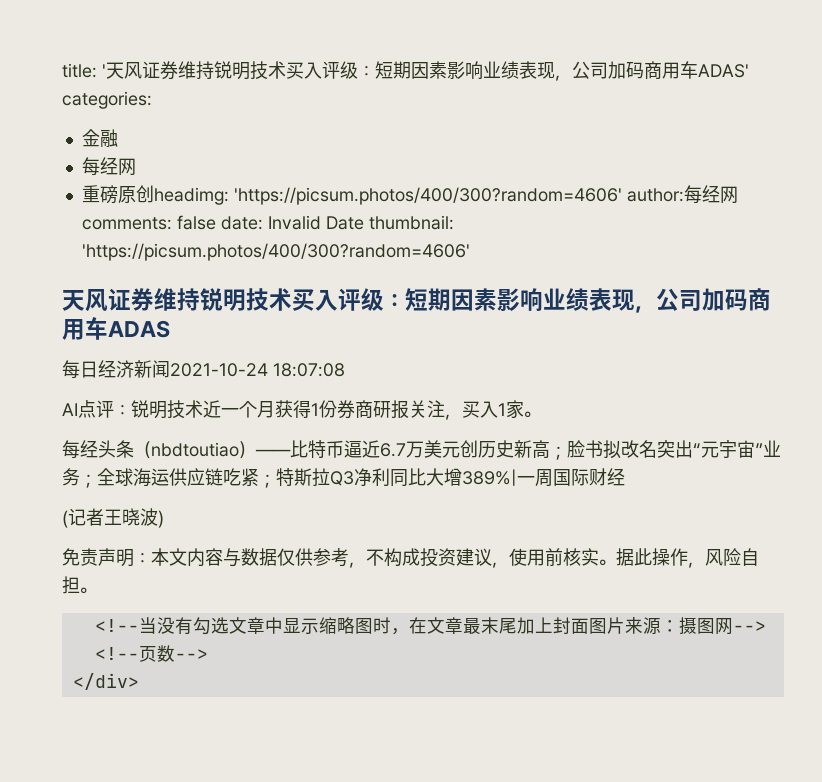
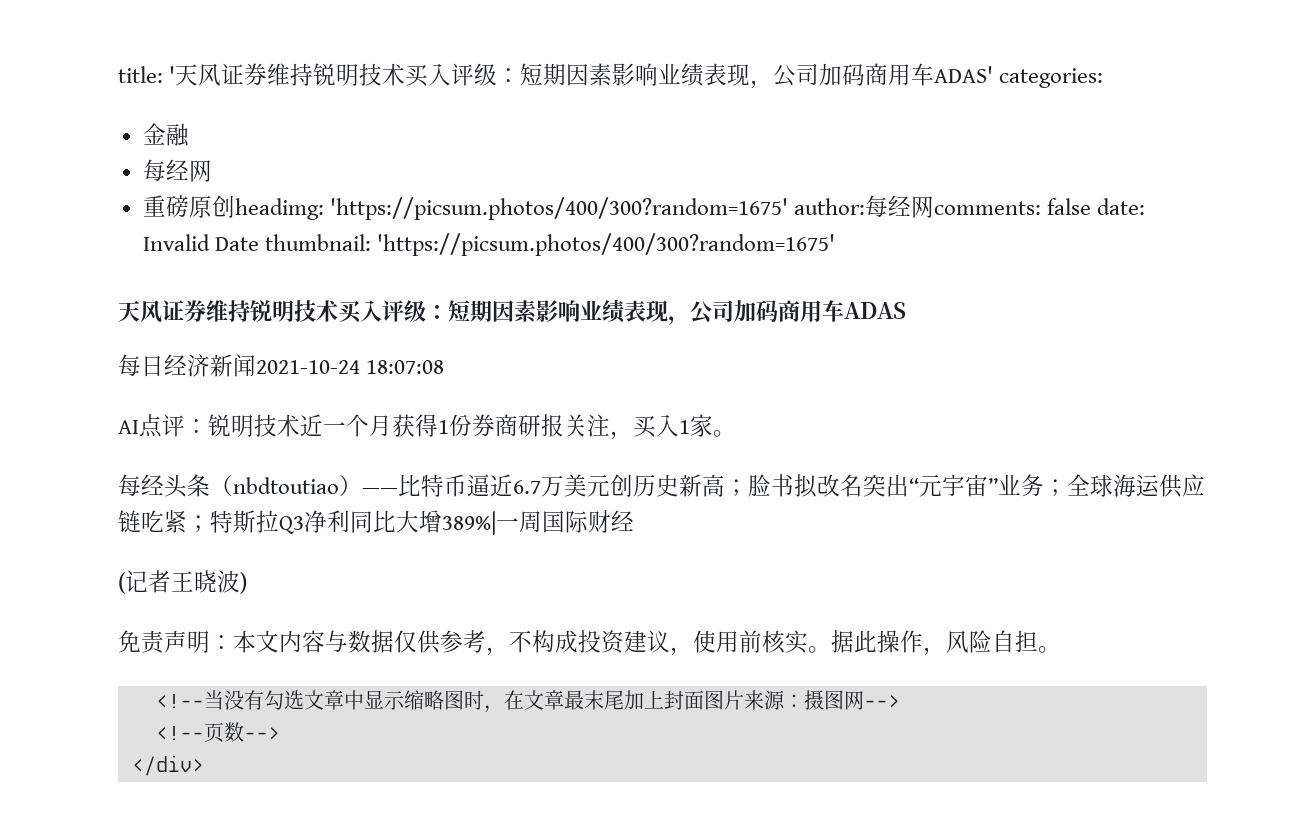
- 重磅原创headimg: 'https://picsum.photos/400/300?random=4606' author:每经网comments: false date: Invalid Date thumbnail: 'https://picsum.photos/400/300?random=4606'
+ 重磅原创headimg: 'https://picsum.photos/400/300?random=1675' author:每经网comments: false date: Invalid Date thumbnail: 'https://picsum.photos/400/300?random=1675'

